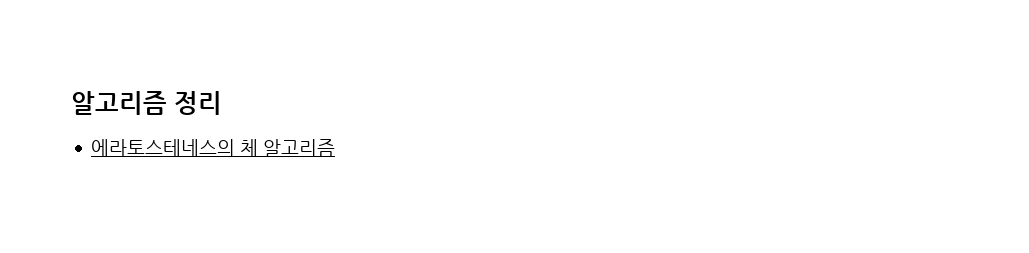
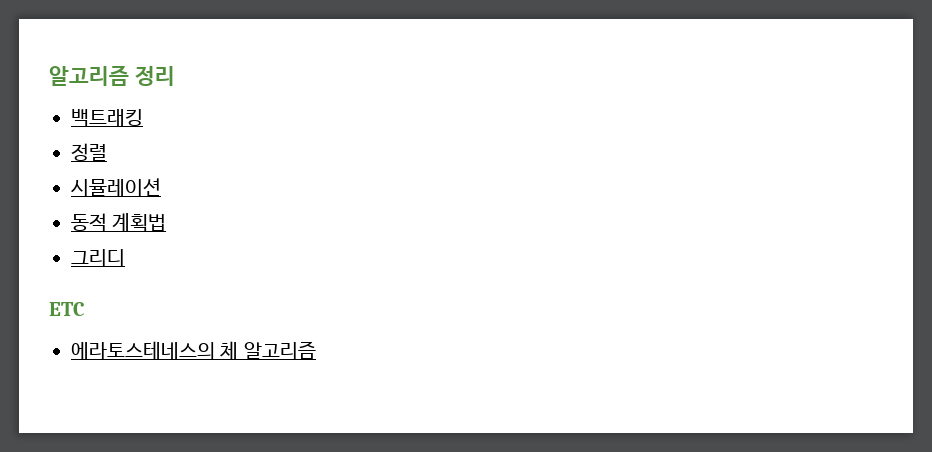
+ 백트래킹
+ 정렬
+ 시뮬레이션
+ 동적 계획법
+ 그리디
+ ETC

